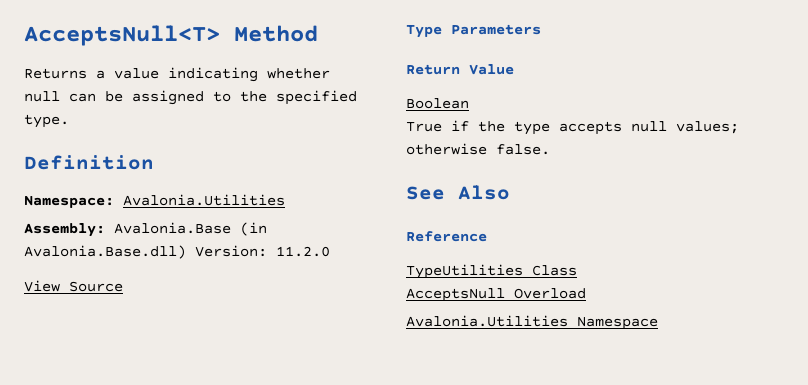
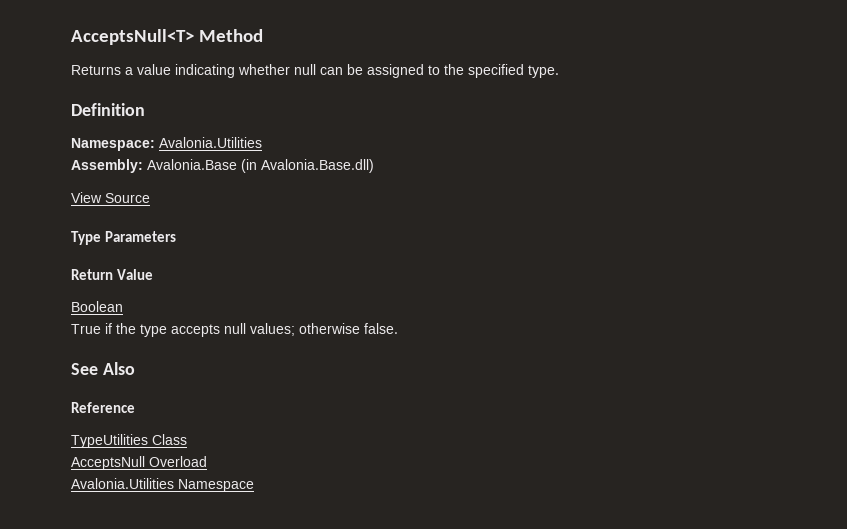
- Assembly: Avalonia.Base (in Avalonia.Base.dll) Version: 11.2.0
+ Assembly: Avalonia.Base (in Avalonia.Base.dll)

